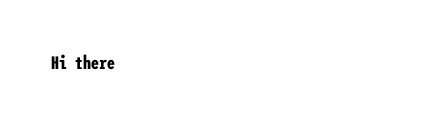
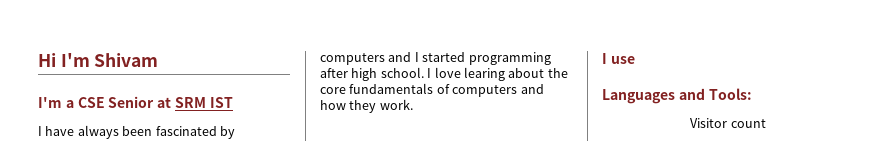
- Hi there
+ Hi I'm Shivam
+ I'm a CSE Senior at SRM IST
+ I have always been fascinated by computers and I started programming after high school. I love learing about the core fundamentals of computers and how they work.
+ I use
+ Languages and Tools:
+ Visitor count

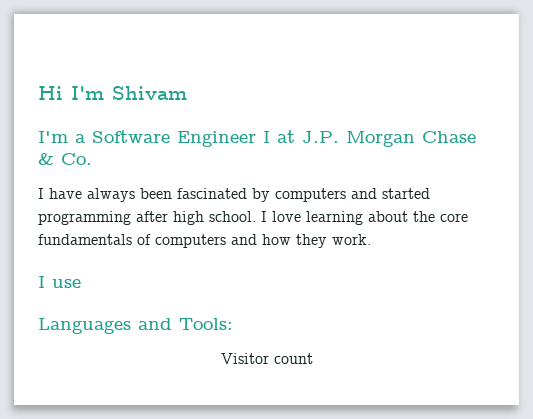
- I'm a CSE Senior at SRM IST
+ I'm a Software Engineer I at J.P. Morgan Chase & Co.
- I have always been fascinated by computers and I started programming after high school.
+ I have always been fascinated by computers and started programming after high school.
- I love learing about the core fundamentals of computers and how they work.
+ I love learning about the core fundamentals of computers and how they work.

